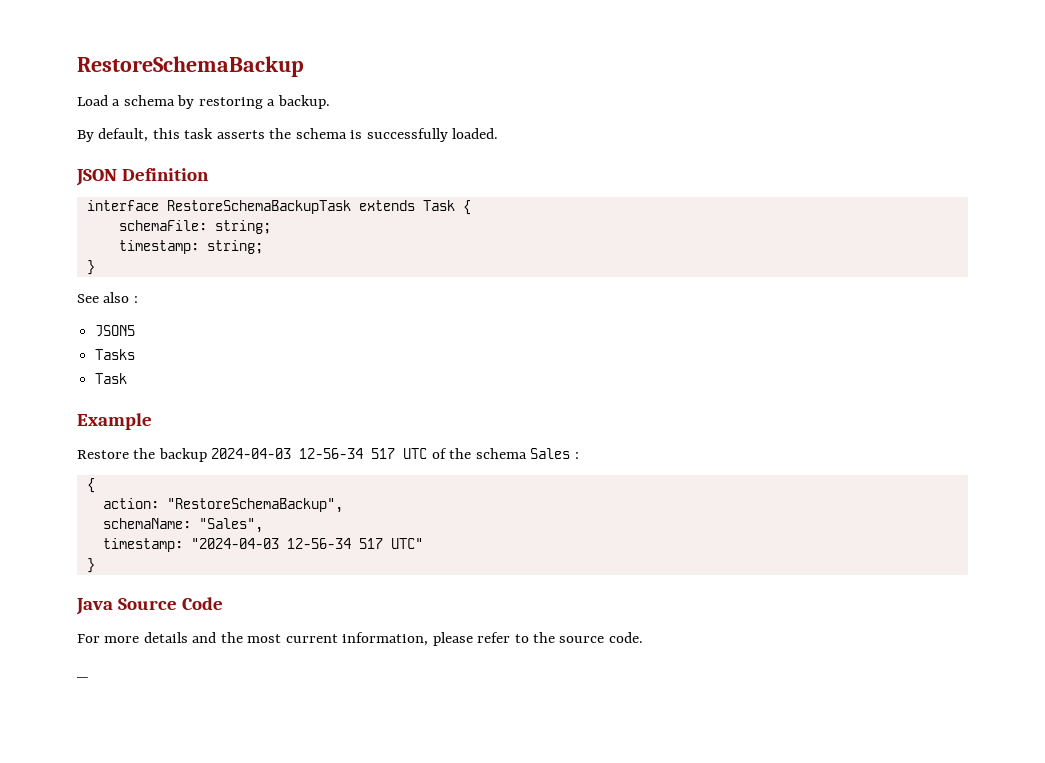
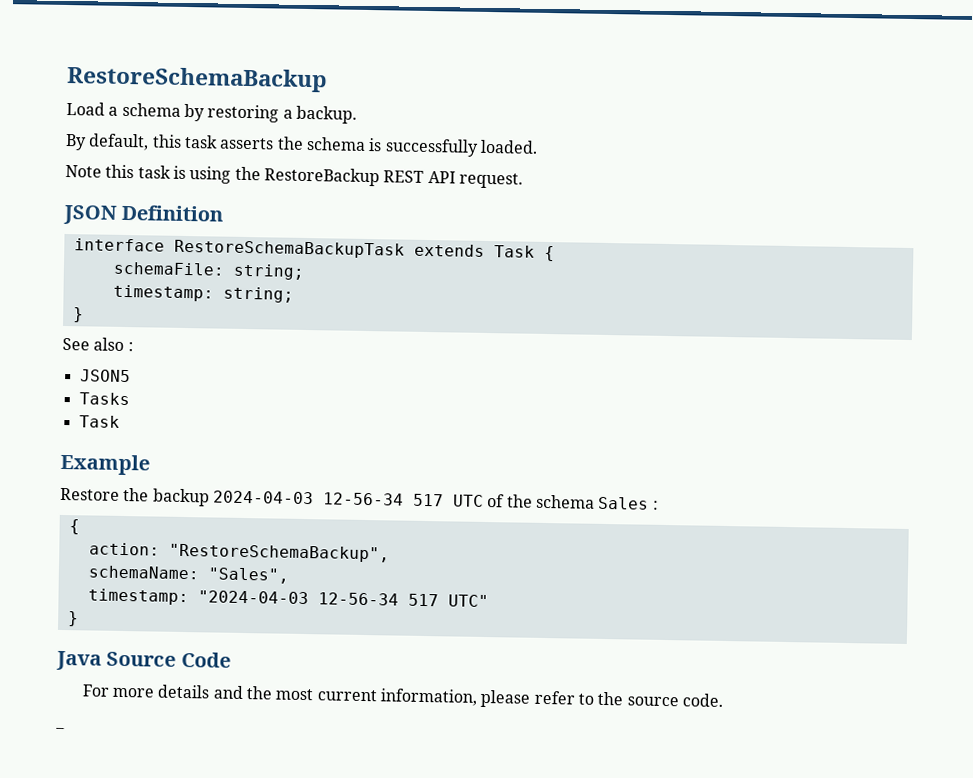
+ Note this task is using the RestoreBackup REST API request.

